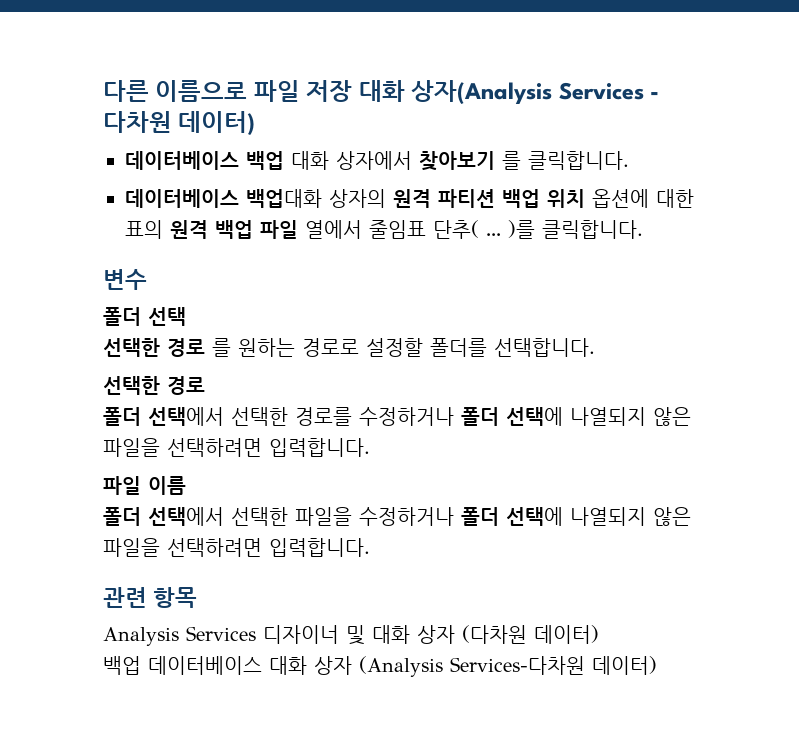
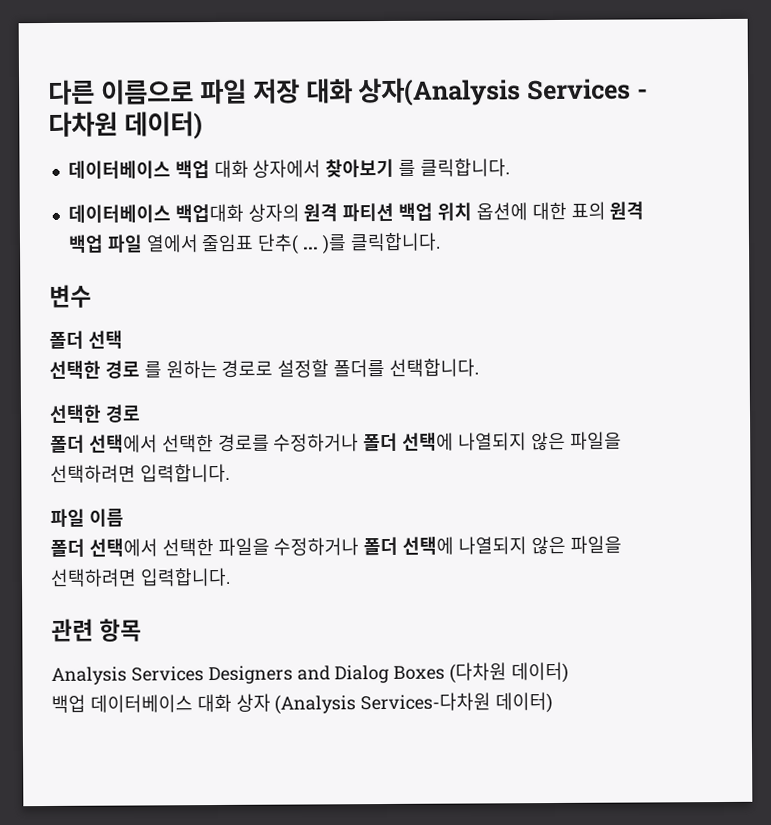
- Analysis Services 디자이너 및 대화 상자 (다차원 데이터)
+ Analysis Services Designers and Dialog Boxes (다차원 데이터)

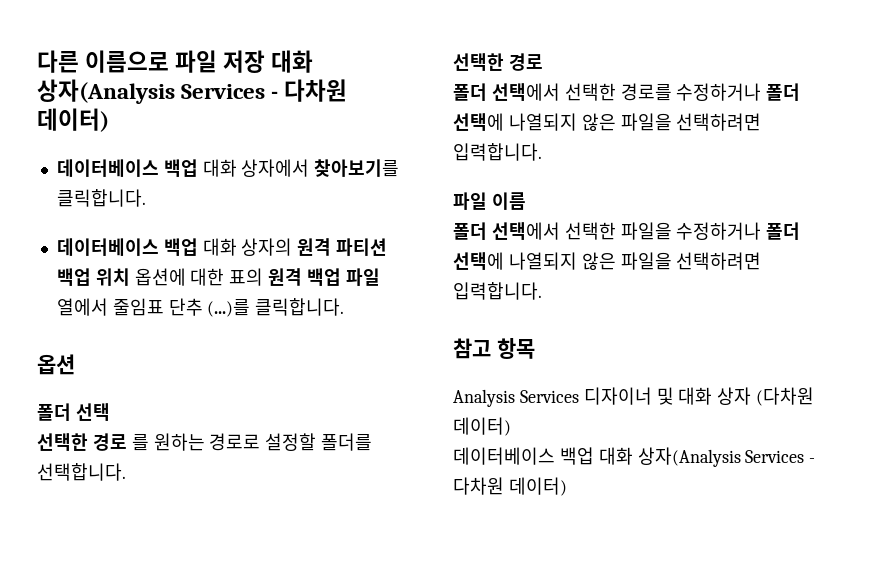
- 데이터베이스 백업 대화 상자에서 찾아보기 를 클릭합니다.
+ 데이터베이스 백업 대화 상자에서 찾아보기를 클릭합니다.
- 데이터베이스 백업대화 상자의 원격 파티션 백업 위치 옵션에 대한 표의 원격 백업 파일 열에서 줄임표 단추( ... )를 클릭합니다.
- 변수
+ 데이터베이스 백업 대화 상자의 원격 파티션 백업 위치 옵션에 대한 표의 원격 백업 파일 열에서 줄임표 단추 (...)를 클릭합니다.
+ 옵션
- 관련 항목
+ 참고 항목
- Analysis Services Designers and Dialog Boxes (다차원 데이터)
- 백업 데이터베이스 대화 상자 (Analysis Services-다차원 데이터)
+ Analysis Services 디자이너 및 대화 상자 (다차원 데이터)
+ 데이터베이스 백업 대화 상자(Analysis Services - 다차원 데이터)

